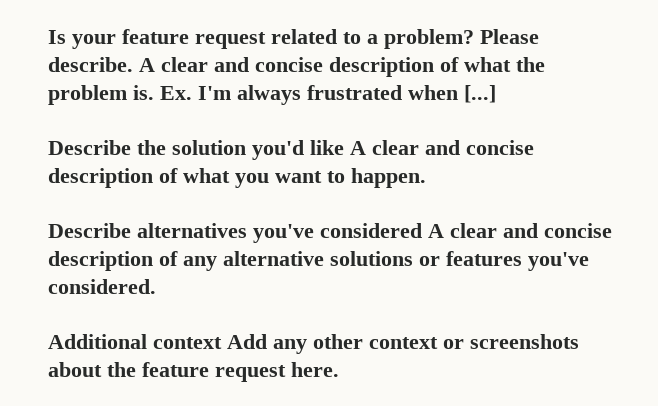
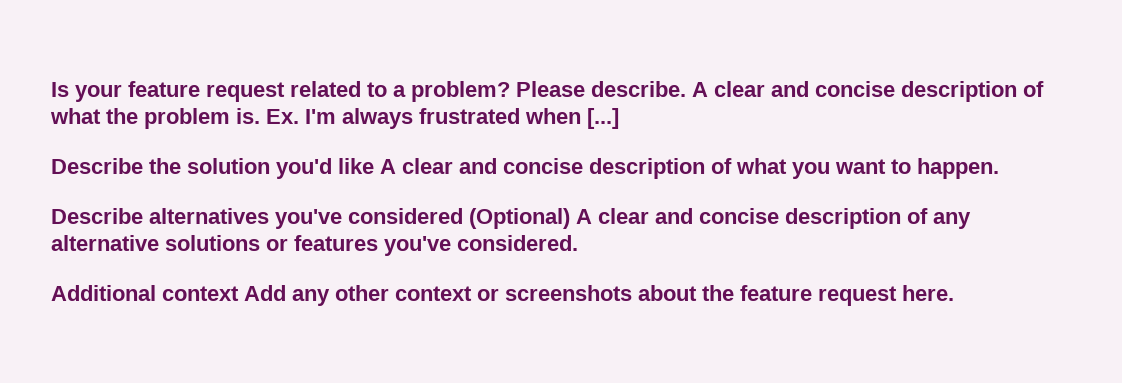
- Describe alternatives you've considered A clear and concise description of any alternative solutions or features you've considered.
+ Describe alternatives you've considered (Optional) A clear and concise description of any alternative solutions or features you've considered.

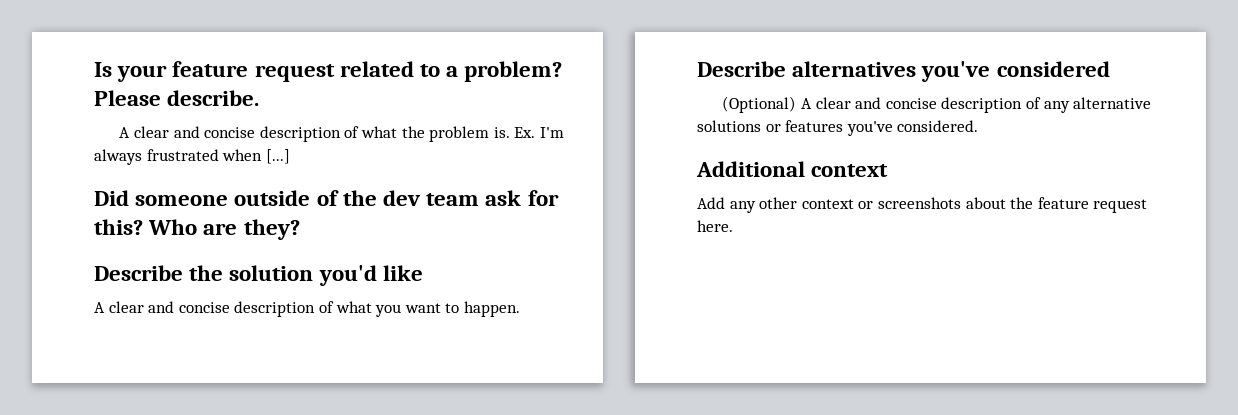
- Please describe. A clear and concise description of what the problem is.
+ Please describe.
+ A clear and concise description of what the problem is.
+ Did someone outside of the dev team ask for this? Who are they?
- Describe the solution you'd like A clear and concise description of what you want to happen.
+ Describe the solution you'd like
+ A clear and concise description of what you want to happen.
- Describe alternatives you've considered (Optional) A clear and concise description of any alternative solutions or features you've considered.
+ Describe alternatives you've considered
+ (Optional) A clear and concise description of any alternative solutions or features you've considered.
- Additional context Add any other context or screenshots about the feature request here.
+ Additional context
+ Add any other context or screenshots about the feature request here.

